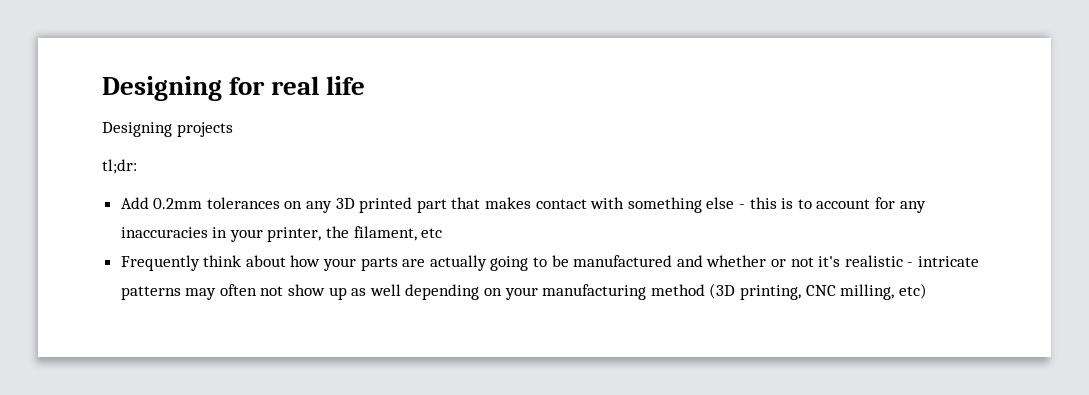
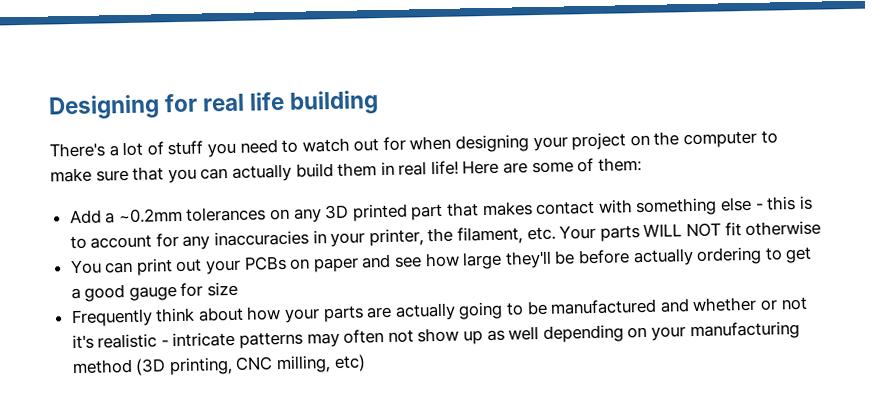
- Designing for real life
- Designing projects
- tl;dr:
+ Designing for real life building
+ There's a lot of stuff you need to watch out for when designing your project on the computer to make sure that you can actually build them in real life! Here are some of them:
- Add 0.2mm tolerances on any 3D printed part that makes contact with something else - this is to account for any inaccuracies in your printer, the filament, etc
+ Add a ~0.2mm tolerances on any 3D printed part that makes contact with something else - this is to account for any inaccuracies in your printer, the filament, etc. Your parts WILL NOT fit otherwise
+ You can print out your PCBs on paper and see how large they'll be before actually ordering to get a good gauge for size

